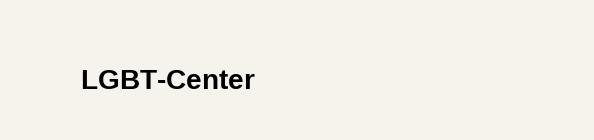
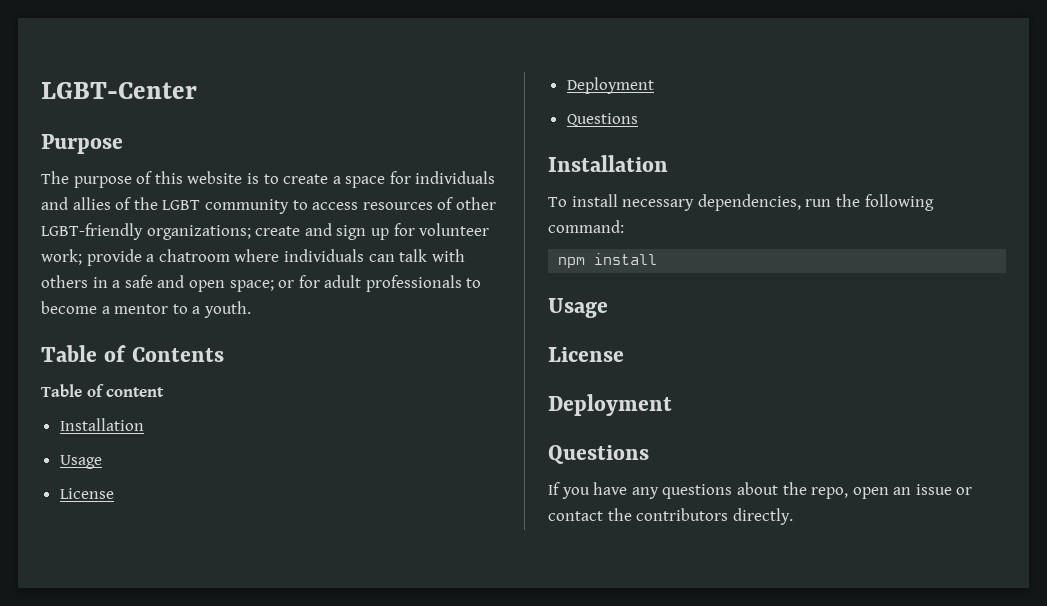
+ Purpose
+ The purpose of this website is to create a space for individuals and allies of the LGBT community to access resources of other LGBT-friendly organizations; create and sign up for volunteer work; provide a chatroom where individuals can talk with others in a safe and open space; or for adult professionals to become a mentor to a youth.
+ Table of Contents
+ Table of content
+ Installation
+ Usage
+ License
+ Deployment
+ Questions
+ Installation
+ To install necessary dependencies, run the following command:
+ npm install
+ Usage
+ License
+ Deployment
+ Questions
+ If you have any questions about the repo, open an issue or contact the contributors directly.

